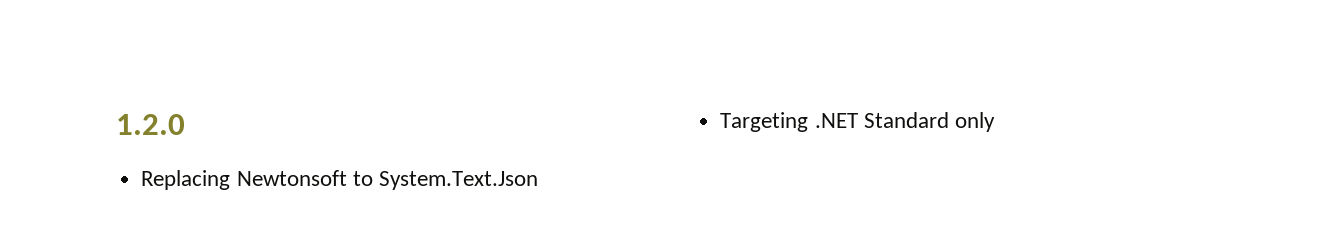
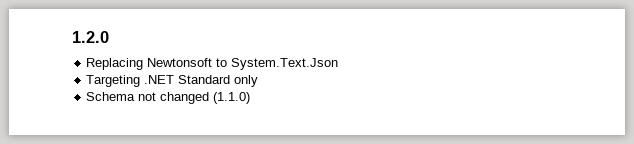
+ Schema not changed (1.1.0)

